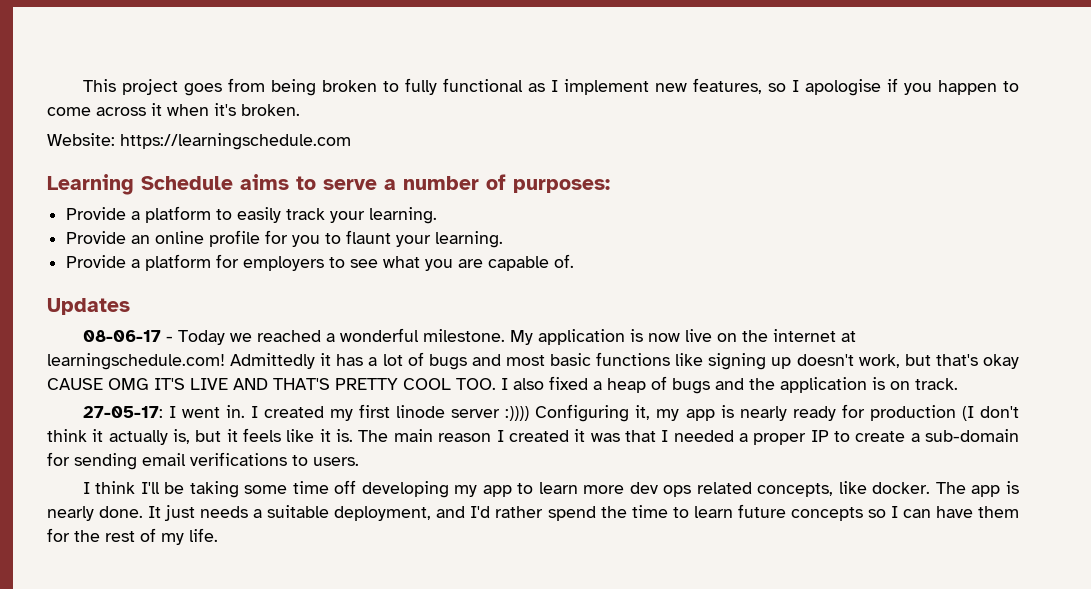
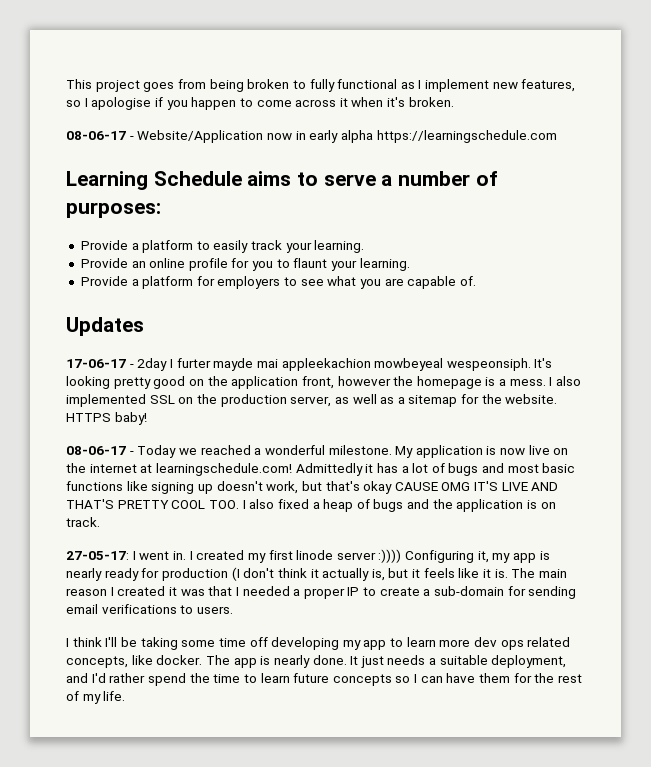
- Website: https://learningschedule.com
+ 08-06-17 - Website/Application now in early alpha https://learningschedule.com
+ 17-06-17 - 2day I furter mayde mai appleekachion mowbeyeal wespeonsiph. It's looking pretty good on the application front, however the homepage is a mess. I also implemented SSL on the production server, as well as a sitemap for the website. HTTPS baby!

